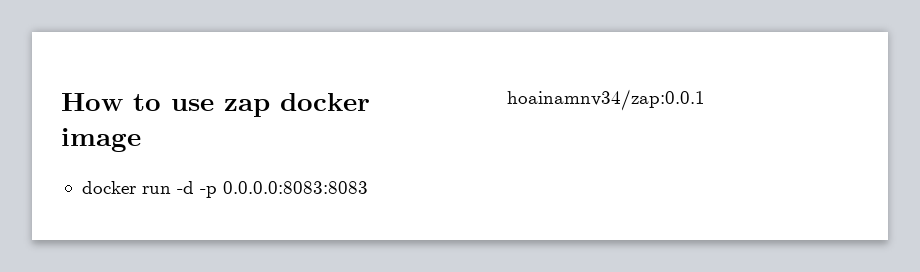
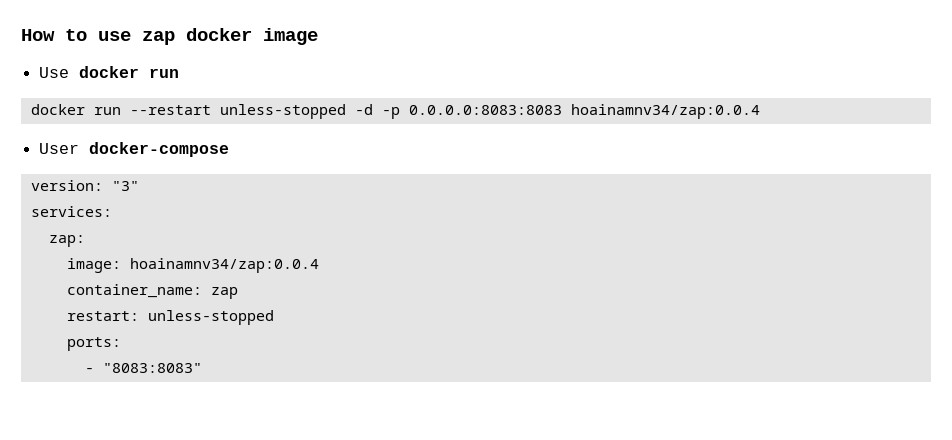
- docker run -d -p 0.0.0.0:8083:8083 hoainamnv34/zap:0.0.1
+ Use docker run
+ docker run --restart unless-stopped -d -p 0.0.0.0:8083:8083 hoainamnv34/zap:0.0.4
+ User docker-compose
+ version: "3"
+ services:
+ zap:
+ image: hoainamnv34/zap:0.0.4
+ container_name: zap
+ restart: unless-stopped
+ ports:
+ - "8083:8083"

